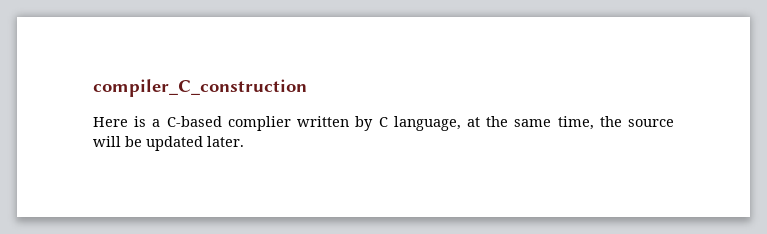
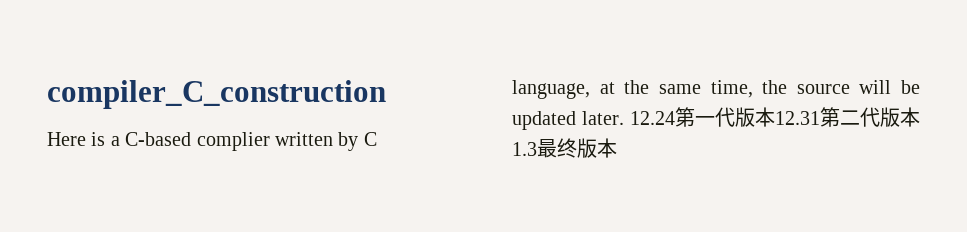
+ 12.24第一代版本12.31第二代版本1.3最终版本

